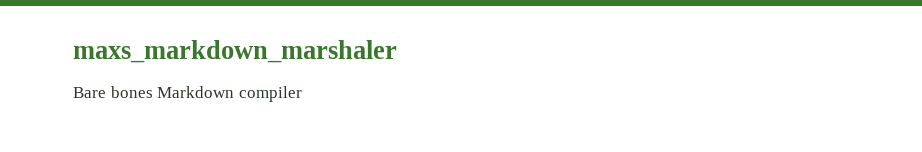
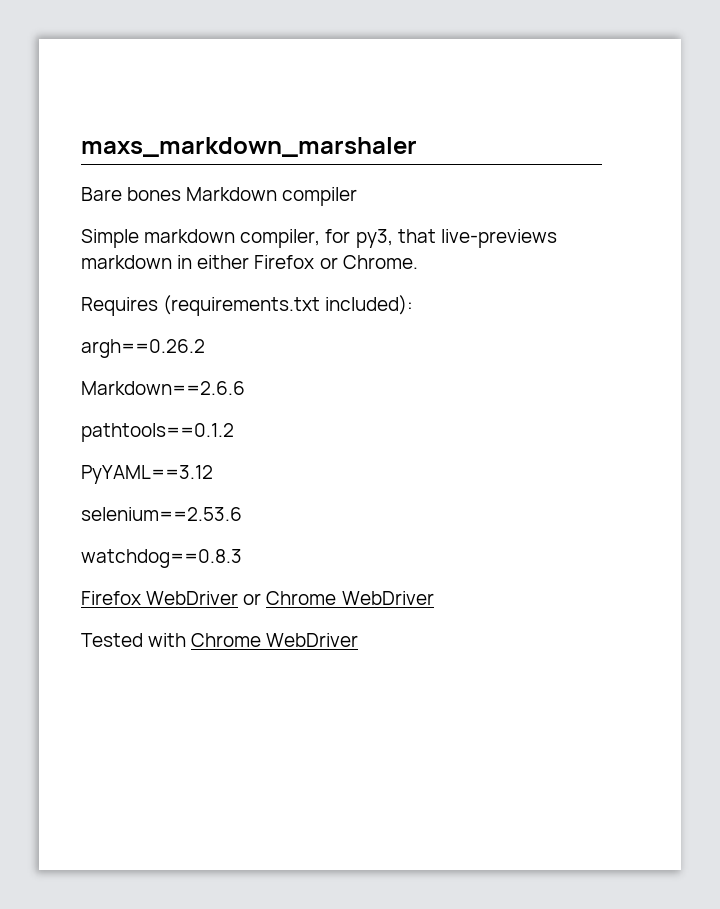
+ Simple markdown compiler, for py3, that live-previews markdown in either Firefox or Chrome.
+ Requires (requirements.txt included):
+ argh==0.26.2
+ Markdown==2.6.6
+ pathtools==0.1.2
+ PyYAML==3.12
+ selenium==2.53.6
+ watchdog==0.8.3
+ Firefox WebDriver or Chrome WebDriver
+ Tested with Chrome WebDriver

